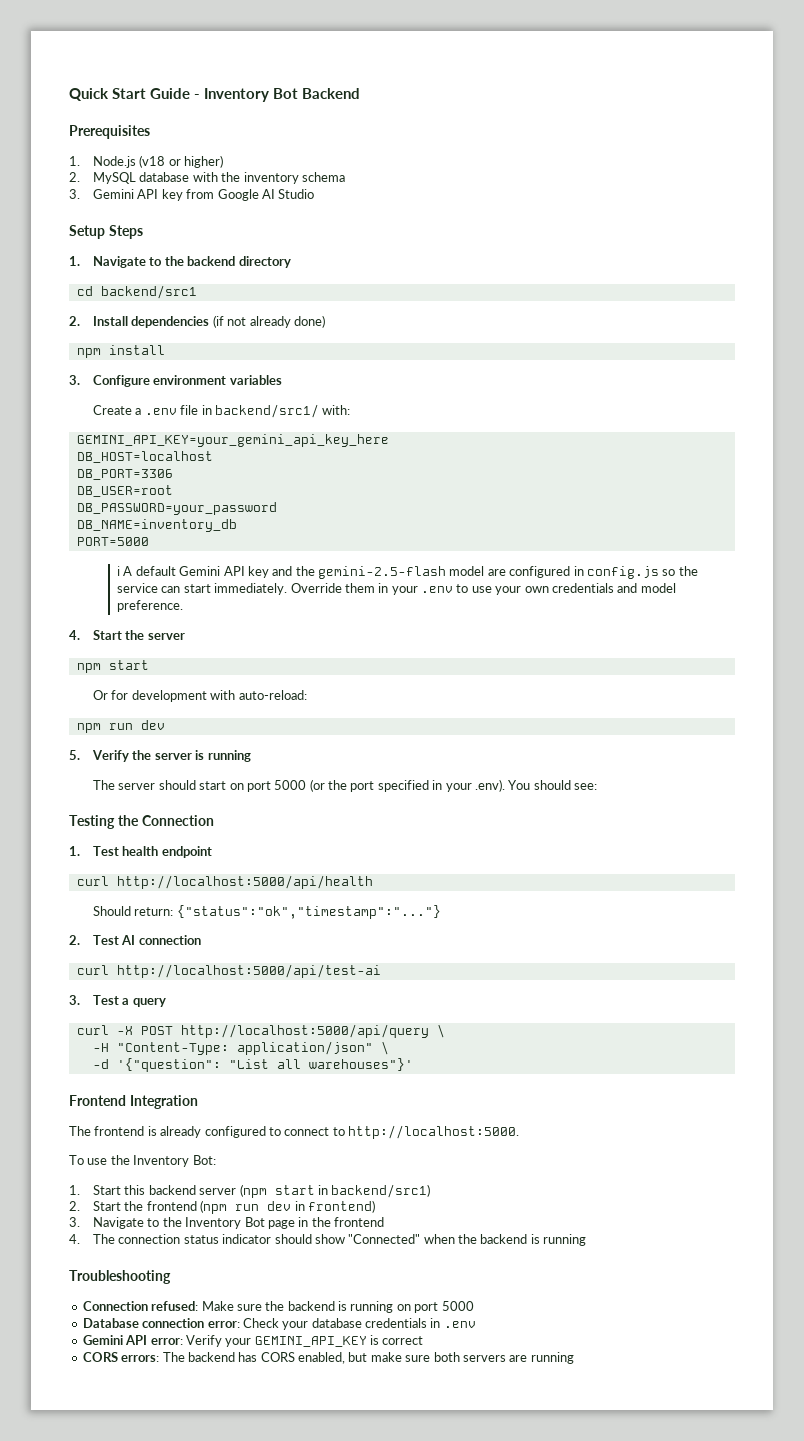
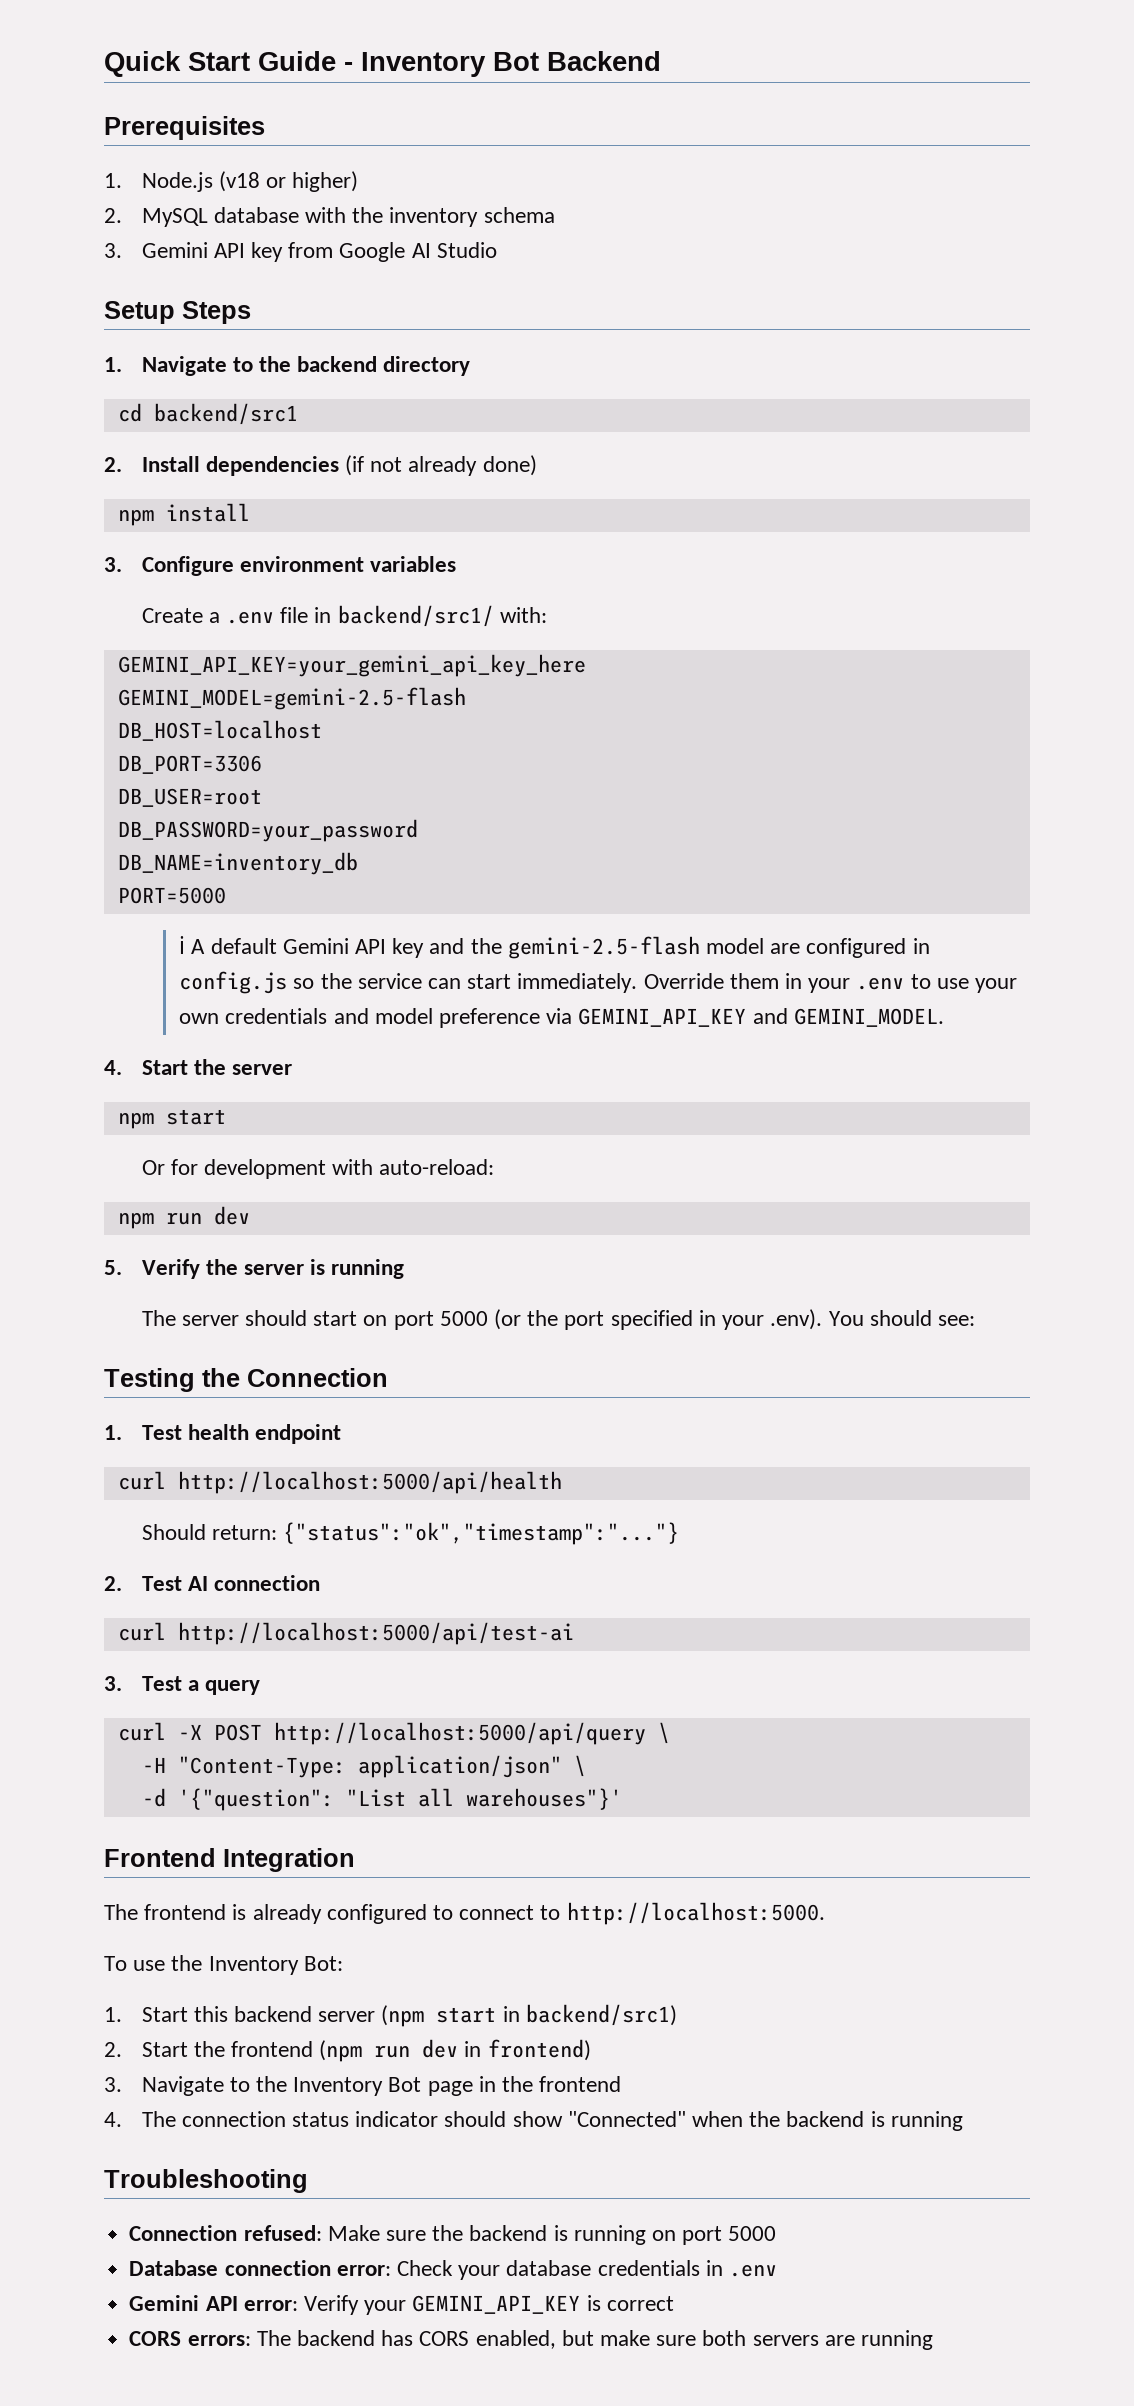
+ GEMINI_MODEL=gemini-2.5-flash
- Override them in your .env to use your own credentials and model preference.
+ Override them in your .env to use your own credentials and model preference via GEMINI_API_KEY and GEMINI_MODEL.

